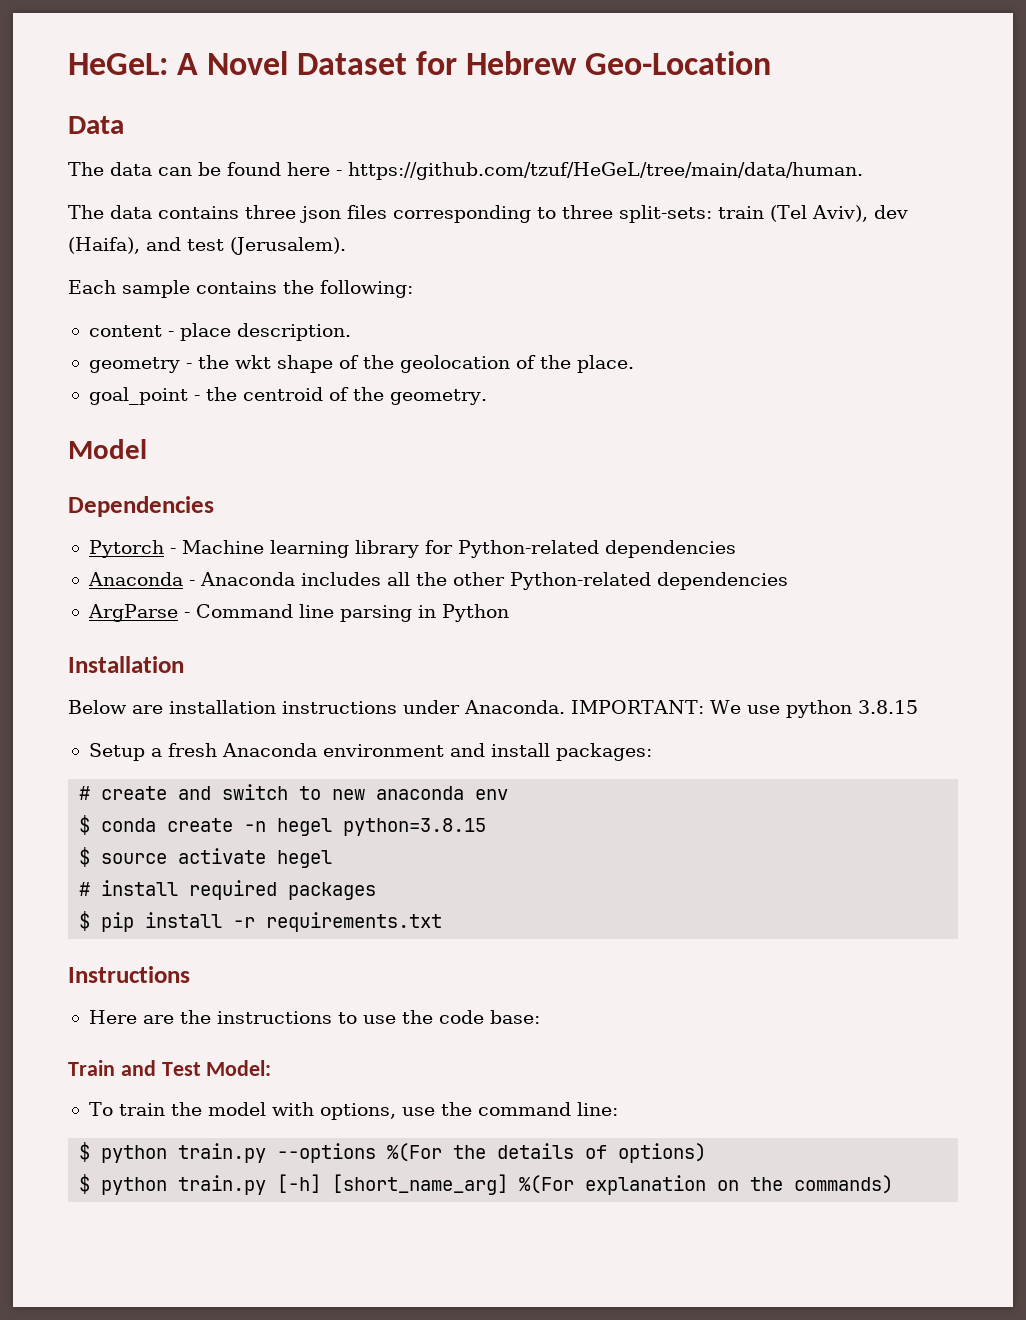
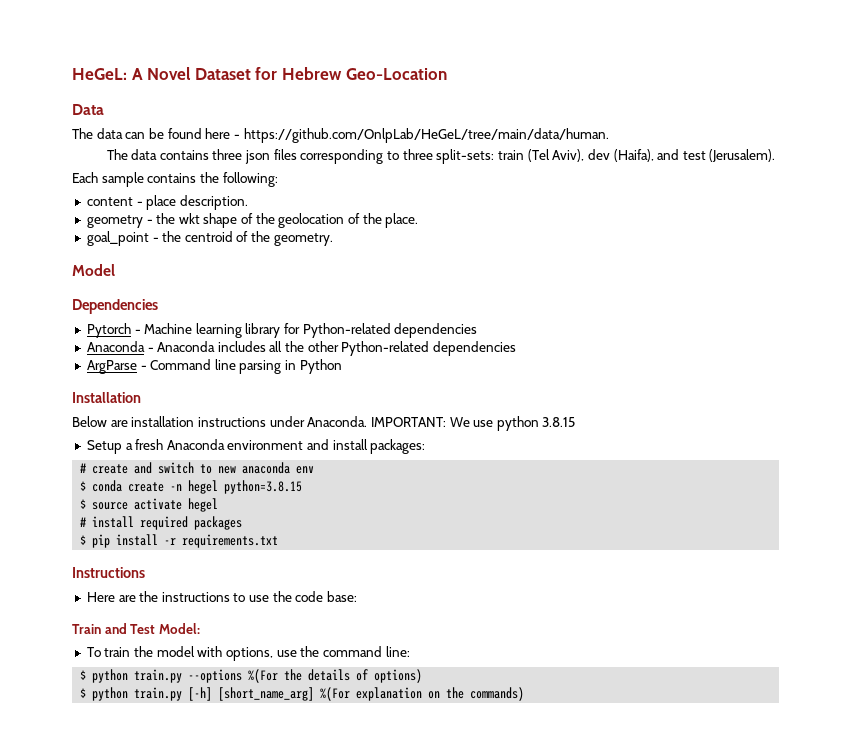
- The data can be found here - https://github.com/tzuf/HeGeL/tree/main/data/human.
+ The data can be found here - https://github.com/OnlpLab/HeGeL/tree/main/data/human.

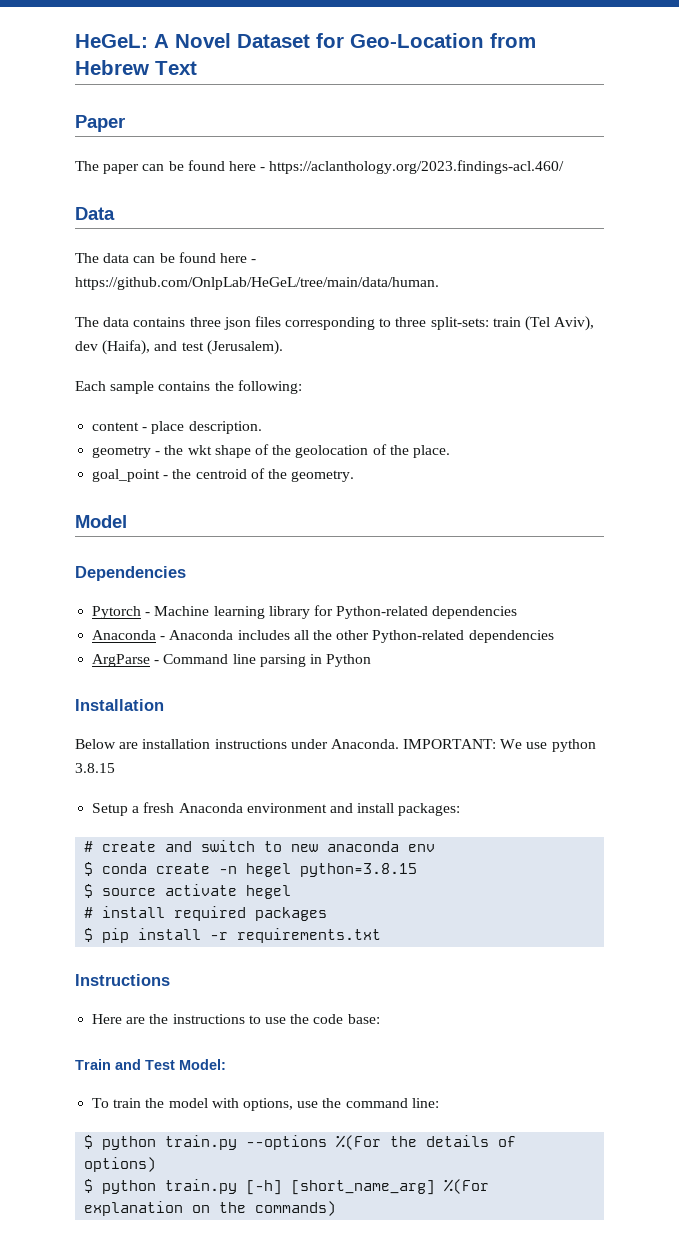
- HeGeL: A Novel Dataset for Hebrew Geo-Location
+ HeGeL: A Novel Dataset for Geo-Location from Hebrew Text
+ Paper
+ The paper can be found here - https://aclanthology.org/2023.findings-acl.460/

